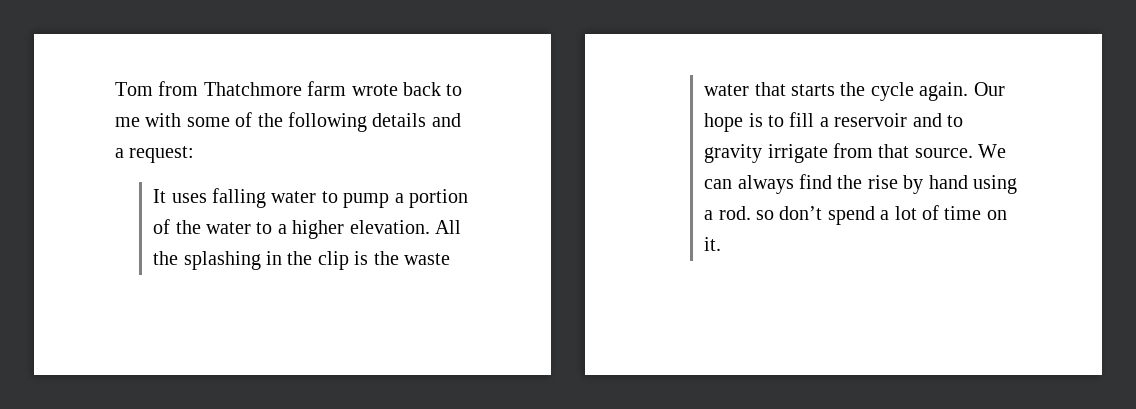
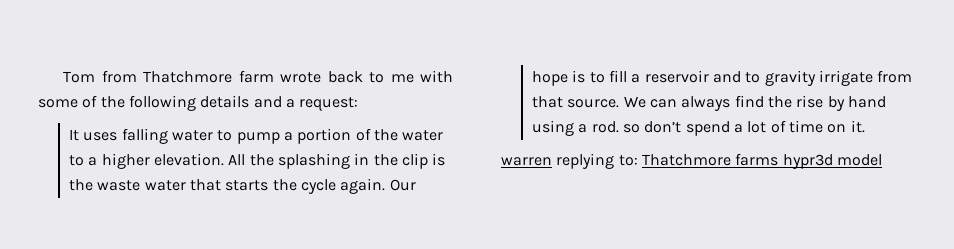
+ warren replying to: Thatchmore farms hypr3d model

